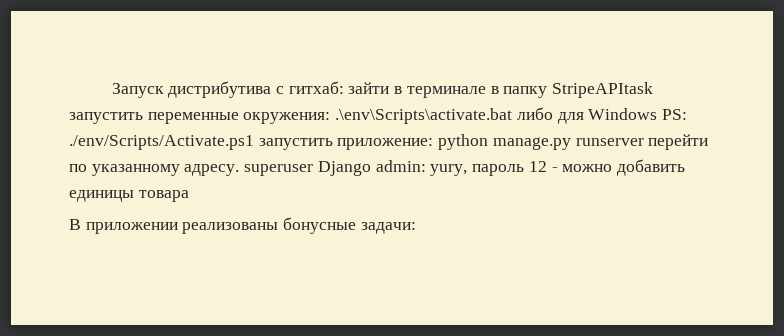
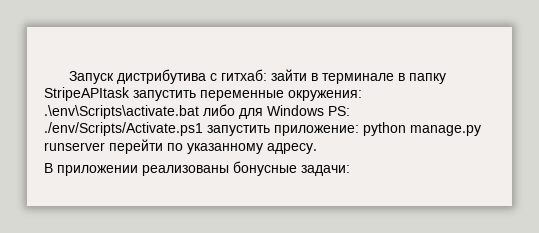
- Запуск дистрибутива с гитхаб: зайти в терминале в папку StripeAPItask запустить переменные окружения: .\env\Scripts\activate.bat либо для Windows PS: ./env/Scripts/Activate.ps1 запустить приложение: python manage.py runserver перейти по указанному адресу. superuser Django admin: yury, пароль 12 - можно добавить единицы товара
+ Запуск дистрибутива с гитхаб: зайти в терминале в папку StripeAPItask запустить переменные окружения: .\env\Scripts\activate.bat либо для Windows PS: ./env/Scripts/Activate.ps1 запустить приложение: python manage.py runserver перейти по указанному адресу.

